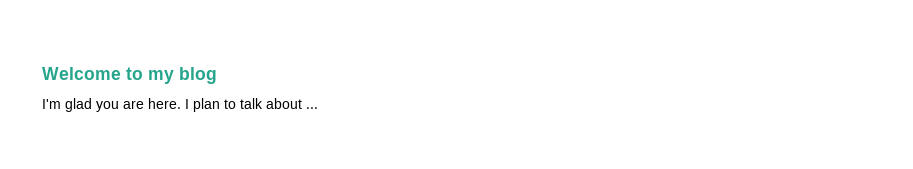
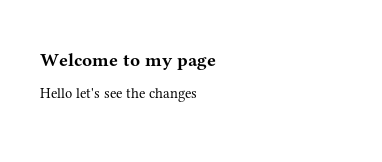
- Welcome to my blog
- I'm glad you are here. I plan to talk about ...
+ Welcome to my page
+ Hello let's see the changes

